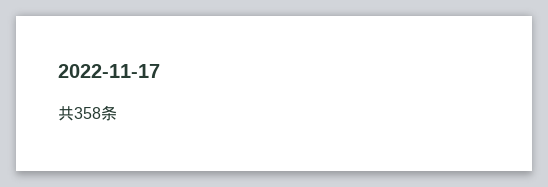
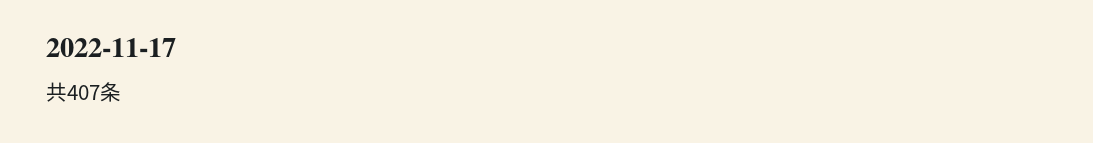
- 共358条
+ 共407条

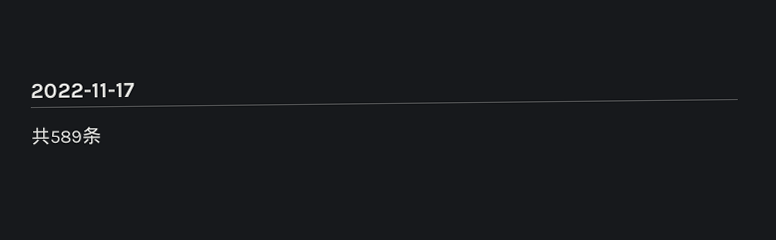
- 共407条
+ 共589条

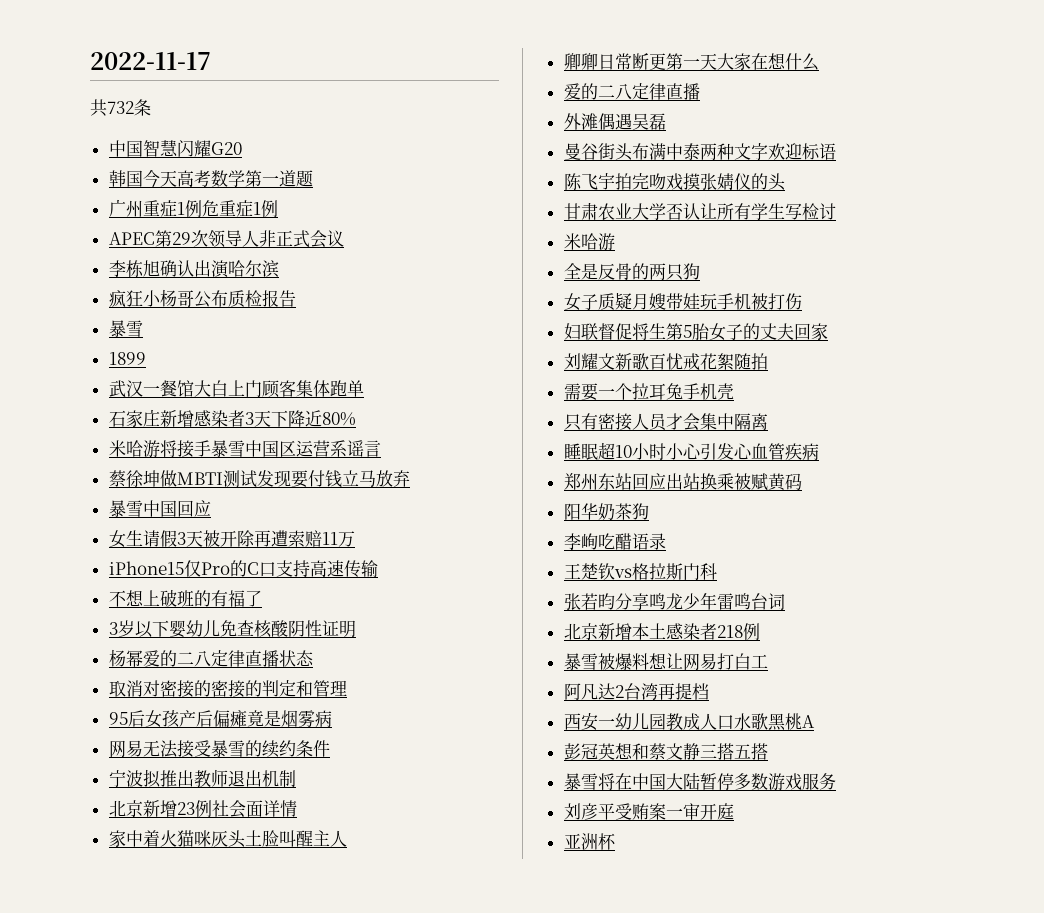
- 共589条
+ 共732条
+ 中国智慧闪耀G20
+ 韩国今天高考数学第一道题
+ 广州重症1例危重症1例
+ APEC第29次领导人非正式会议
+ 李栋旭确认出演哈尔滨
+ 疯狂小杨哥公布质检报告
+ 暴雪
+ 1899
+ 武汉一餐馆大白上门顾客集体跑单
+ 石家庄新增感染者3天下降近80%
+ 米哈游将接手暴雪中国区运营系谣言
+ 蔡徐坤做MBTI测试发现要付钱立马放弃
+ 暴雪中国回应
+ 女生请假3天被开除再遭索赔11万
+ iPhone15仅Pro的C口支持高速传输
+ 不想上破班的有福了
+ 3岁以下婴幼儿免查核酸阴性证明
+ 杨幂爱的二八定律直播状态
+ 取消对密接的密接的判定和管理
+ 95后女孩产后偏瘫竟是烟雾病
+ 网易无法接受暴雪的续约条件
+ 宁波拟推出教师退出机制
+ 北京新增23例社会面详情
+ 家中着火猫咪灰头土脸叫醒主人
+ 卿卿日常断更第一天大家在想什么
+ 爱的二八定律直播
+ 外滩偶遇吴磊
+ 曼谷街头布满中泰两种文字欢迎标语
+ 陈飞宇拍完吻戏摸张婧仪的头
+ 甘肃农业大学否认让所有学生写检讨
+ 米哈游
+ 全是反骨的两只狗
+ 女子质疑月嫂带娃玩手机被打伤
+ 妇联督促将生第5胎女子的丈夫回家
+ 刘耀文新歌百忧戒花絮随拍
+ 需要一个拉耳兔手机壳
+ 只有密接人员才会集中隔离
+ 睡眠超10小时小心引发心血管疾病
+ 郑州东站回应出站换乘被赋黄码
+ 阳华奶茶狗
+ 李峋吃醋语录
+ 王楚钦vs格拉斯门科
+ 张若昀分享鸣龙少年雷鸣台词
+ 北京新增本土感染者218例
+ 暴雪被爆料想让网易打白工
+ 阿凡达2台湾再提档
+ 西安一幼儿园教成人口水歌黑桃A
+ 彭冠英想和蔡文静三搭五搭
+ 暴雪将在中国大陆暂停多数游戏服务
+ 刘彦平受贿案一审开庭
+ 亚洲杯

